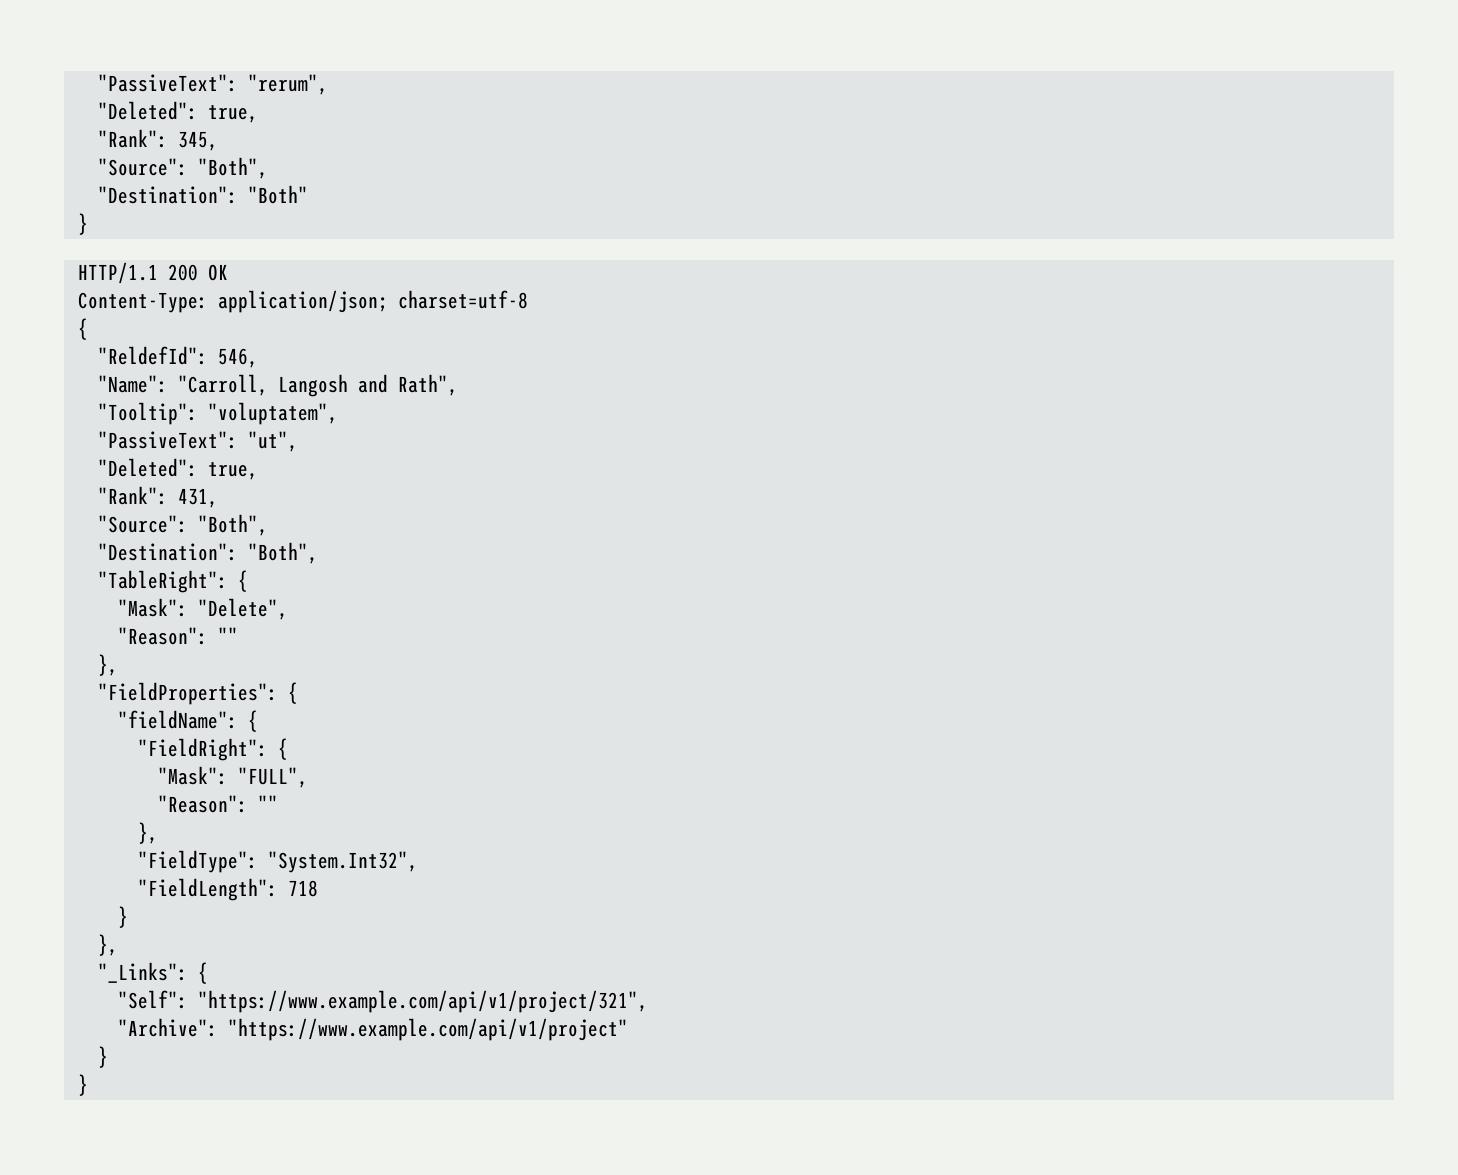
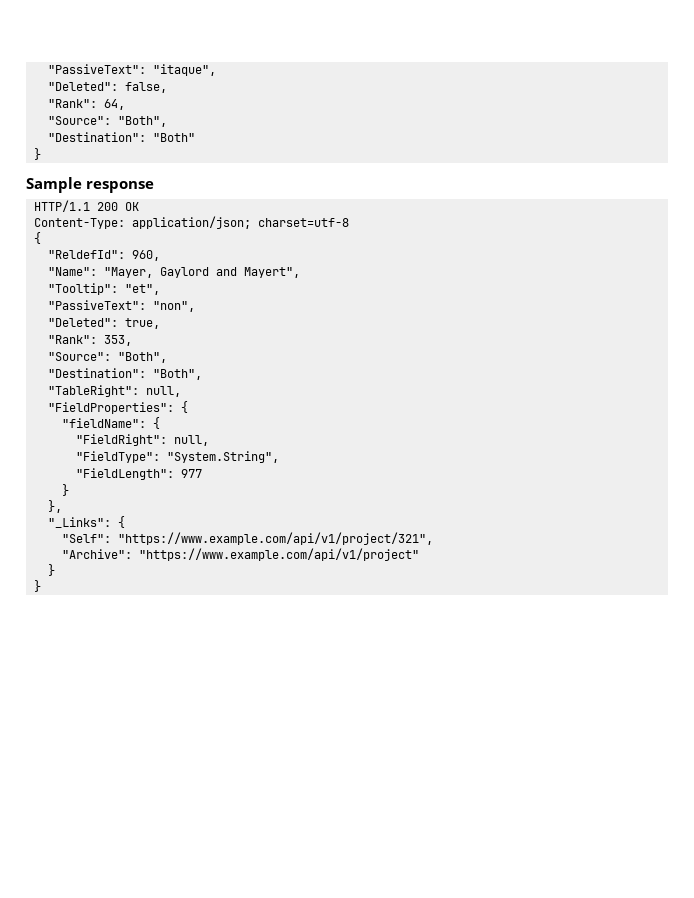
- "PassiveText": "rerum",
- "Deleted": true,
- "Rank": 345,
+ "PassiveText": "itaque",
+ "Deleted": false,
+ "Rank": 64,
+ Sample response
- "ReldefId": 546,
+ "ReldefId": 960,
- "Name": "Carroll, Langosh and Rath",
+ "Name": "Mayer, Gaylord and Mayert",
- "Tooltip": "voluptatem",
- "PassiveText": "ut",
+ "Tooltip": "et",
+ "PassiveText": "non",
  "Deleted": true,
- "Rank": 431,
+ "Rank": 353,
- "TableRight": {
- "Mask": "Delete",
- "Reason": ""
- },
+ "TableRight": null,
- "FieldRight": {
- "Mask": "FULL",
- "Reason": ""
- },
+ "FieldRight": null,
- "FieldType": "System.Int32",
+ "FieldType": "System.String",
- "FieldLength": 718
+ "FieldLength": 977

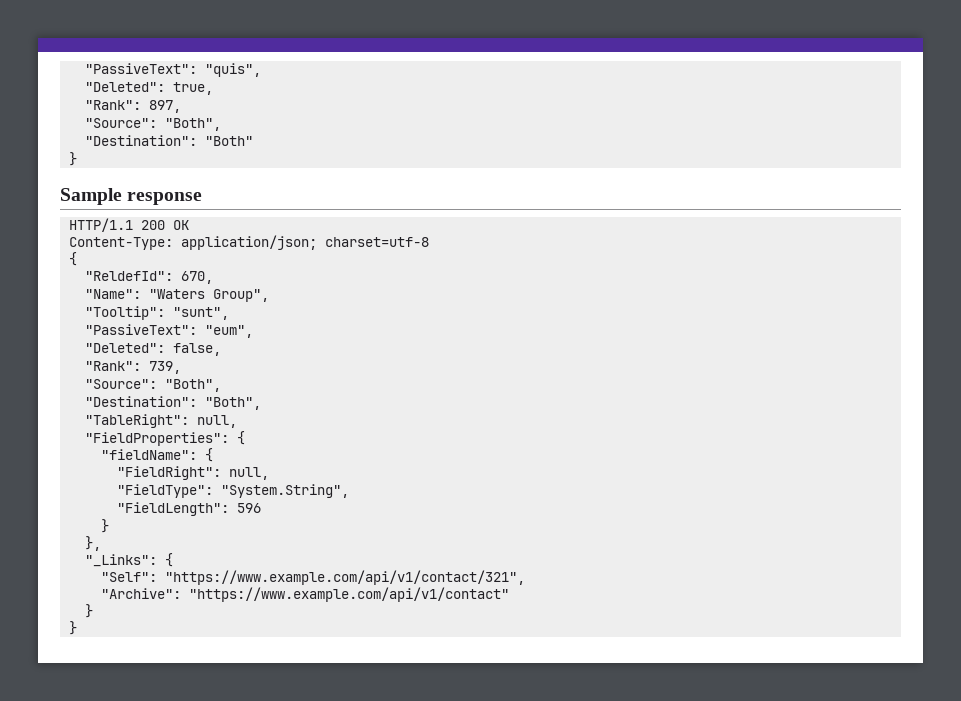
- "PassiveText": "itaque",
- "Deleted": false,
- "Rank": 64,
+ "PassiveText": "quis",
+ "Deleted": true,
+ "Rank": 897,
- "ReldefId": 960,
+ "ReldefId": 670,
- "Name": "Mayer, Gaylord and Mayert",
+ "Name": "Waters Group",
- "Tooltip": "et",
- "PassiveText": "non",
- "Deleted": true,
- "Rank": 353,
+ "Tooltip": "sunt",
+ "PassiveText": "eum",
+ "Deleted": false,
+ "Rank": 739,
- "FieldLength": 977
+ "FieldLength": 596
- "Self": "https://www.example.com/api/v1/project/321",
+ "Self": "https://www.example.com/api/v1/contact/321",
- "Archive": "https://www.example.com/api/v1/project"
+ "Archive": "https://www.example.com/api/v1/contact"

